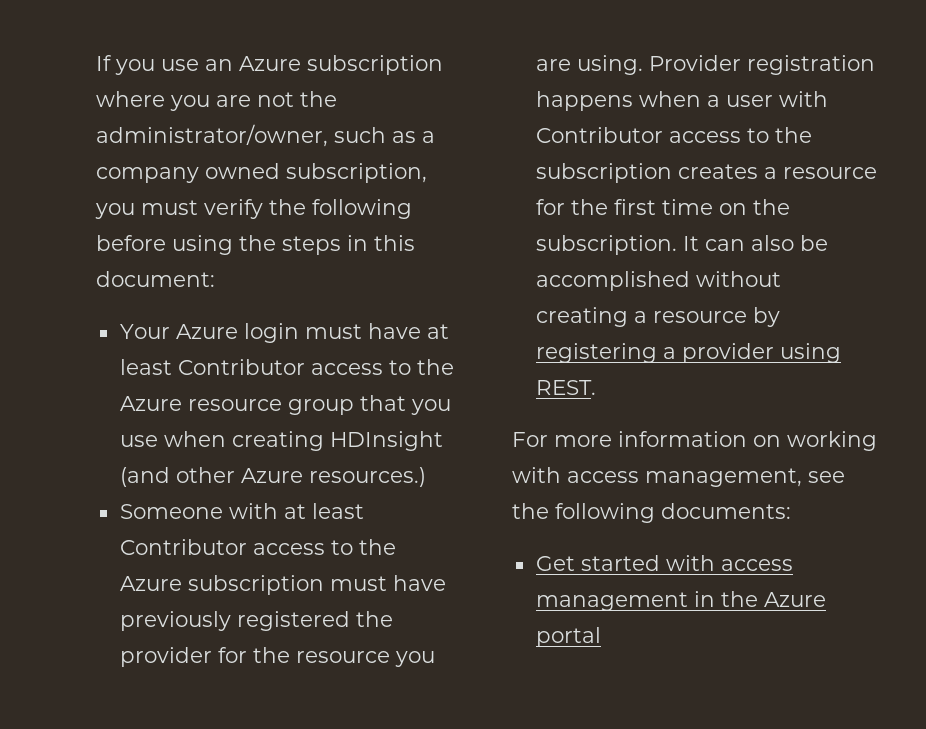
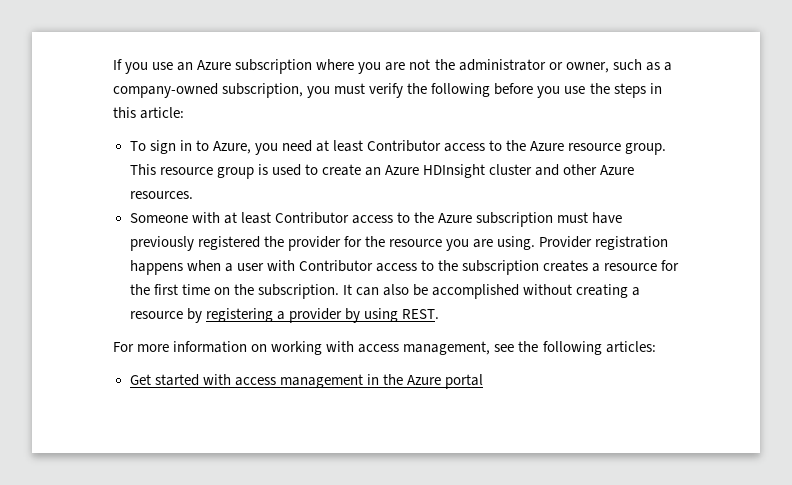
- If you use an Azure subscription where you are not the administrator/owner, such as a company owned subscription, you must verify the following before using the steps in this document:
- Your Azure login must have at least Contributor access to the Azure resource group that you use when creating HDInsight (and other Azure resources.)
+ If you use an Azure subscription where you are not the administrator or owner, such as a company-owned subscription, you must verify the following before you use the steps in this article:
+ To sign in to Azure, you need at least Contributor access to the Azure resource group. This resource group is used to create an Azure HDInsight cluster and other Azure resources.
- It can also be accomplished without creating a resource by registering a provider using REST.
+ It can also be accomplished without creating a resource by registering a provider by using REST.
- For more information on working with access management, see the following documents:
+ For more information on working with access management, see the following articles:

